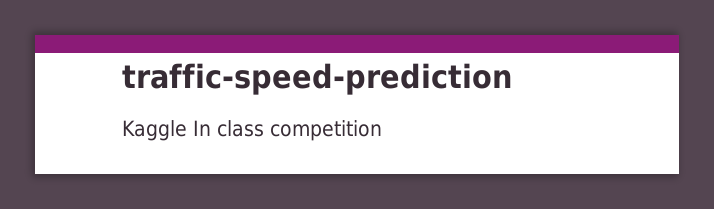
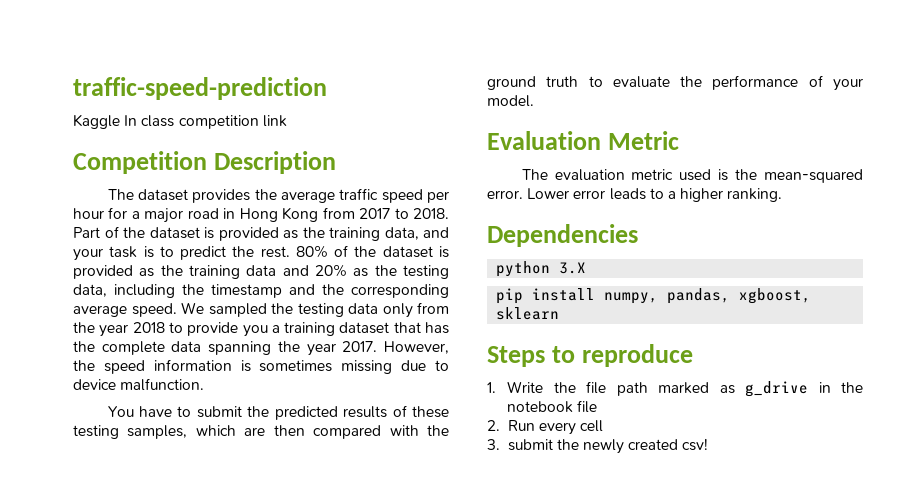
- Kaggle In class competition
+ Kaggle In class competition link
+ Competition Description
+ The dataset provides the average traffic speed per hour for a major road in Hong Kong from 2017 to 2018. Part of the dataset is provided as the training data, and your task is to predict the rest. 80% of the dataset is provided as the training data and 20% as the testing data, including the timestamp and the corresponding average speed. We sampled the testing data only from the year 2018 to provide you a training dataset that has the complete data spanning the year 2017. However, the speed information is sometimes missing due to device malfunction.
+ You have to submit the predicted results of these testing samples, which are then compared with the ground truth to evaluate the performance of your model.
+ Evaluation Metric
+ The evaluation metric used is the mean-squared error. Lower error leads to a higher ranking.
+ Dependencies
+ python 3.X
+ pip install numpy, pandas, xgboost, sklearn
+ Steps to reproduce
+ 1. Write the file path marked as g_drive in the notebook file
+ 2. Run every cell
+ 3. submit the newly created csv!

